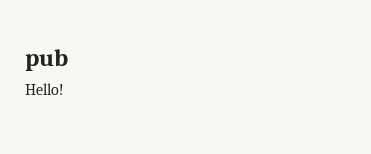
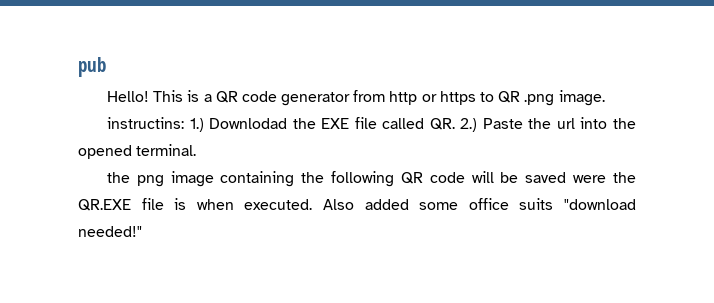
+ This is a QR code generator from http or https to QR .png image.
+ instructins: 1.) Downlodad the EXE file called QR. 2.) Paste the url into the opened terminal.
+ the png image containing the following QR code will be saved were the QR.EXE file is when executed. Also added some office suits "download needed!"

